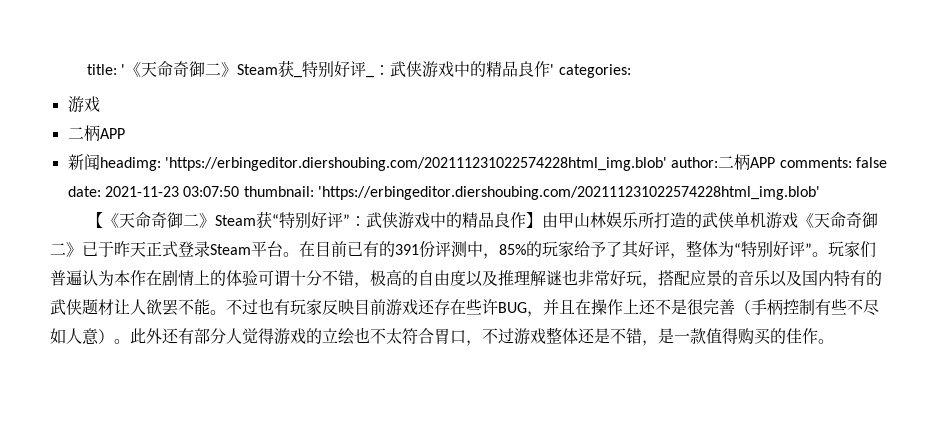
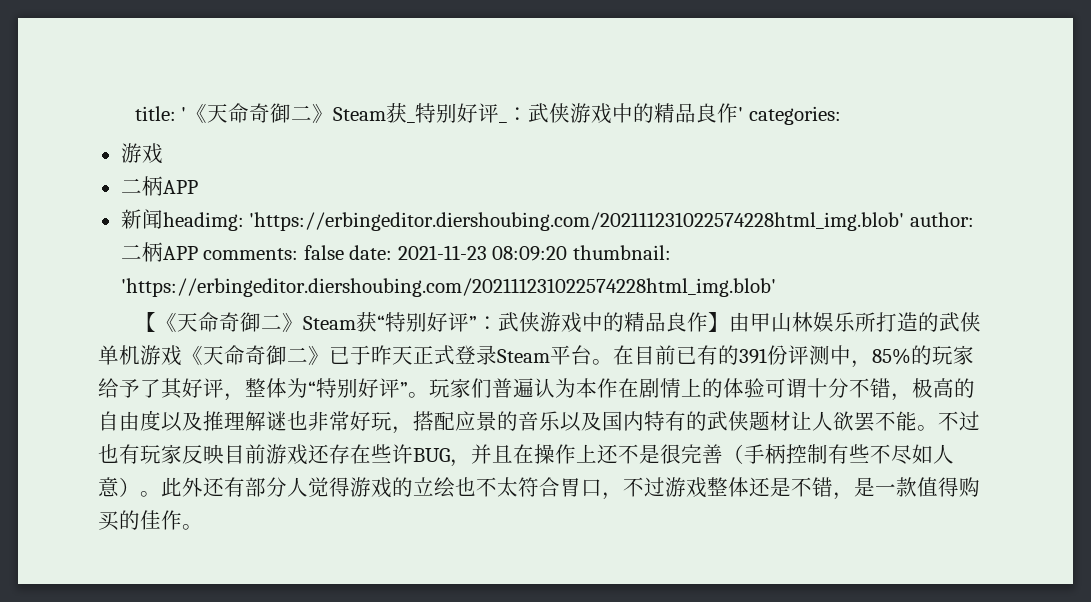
- 新闻headimg: 'https://erbingeditor.diershoubing.com/202111231022574228html_img.blob' author:二柄APP comments: false date: 2021-11-23 03:07:50 thumbnail: 'https://erbingeditor.diershoubing.com/202111231022574228html_img.blob'
+ 新闻headimg: 'https://erbingeditor.diershoubing.com/202111231022574228html_img.blob' author:二柄APP comments: false date: 2021-11-23 08:09:20 thumbnail: 'https://erbingeditor.diershoubing.com/202111231022574228html_img.blob'

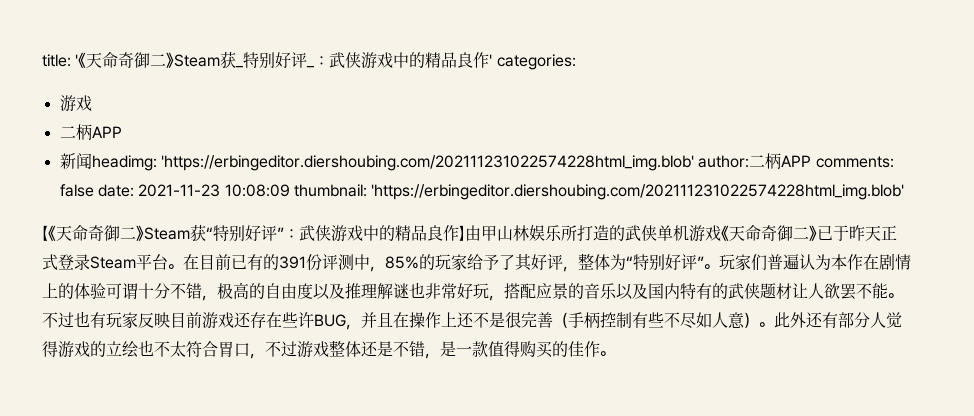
- 新闻headimg: 'https://erbingeditor.diershoubing.com/202111231022574228html_img.blob' author:二柄APP comments: false date: 2021-11-23 08:09:20 thumbnail: 'https://erbingeditor.diershoubing.com/202111231022574228html_img.blob'
+ 新闻headimg: 'https://erbingeditor.diershoubing.com/202111231022574228html_img.blob' author:二柄APP comments: false date: 2021-11-23 10:08:09 thumbnail: 'https://erbingeditor.diershoubing.com/202111231022574228html_img.blob'

